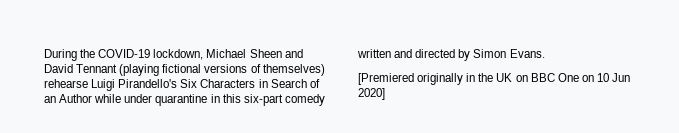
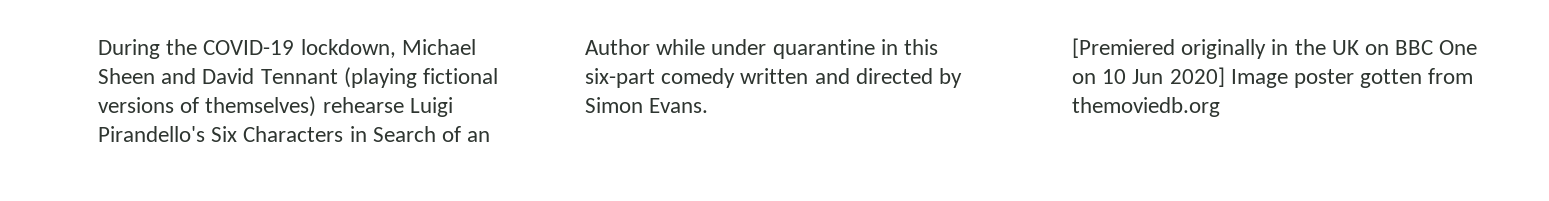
- [Premiered originally in the UK on BBC One on 10 Jun 2020]
+ [Premiered originally in the UK on BBC One on 10 Jun 2020] Image poster gotten from themoviedb.org

